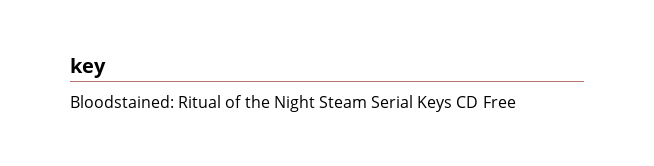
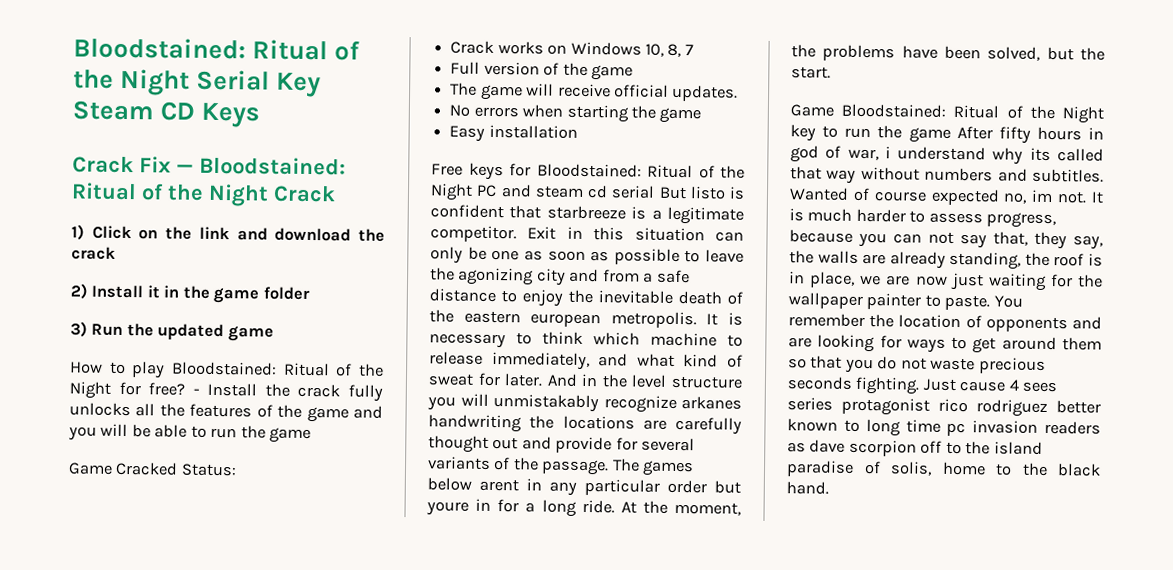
- key
- Bloodstained: Ritual of the Night Steam Serial Keys CD Free
+ Bloodstained: Ritual of the Night Serial Key Steam CD Keys
+ Crack Fix — Bloodstained: Ritual of the Night Crack
+ 1) Click on the link and download the crack
+ 2) Install it in the game folder
+ 3) Run the updated game
+ How to play Bloodstained: Ritual of the Night for free? - Install the crack fully unlocks all the features of the game and you will be able to run the game
+ Game Cracked Status:
+ Crack works on Windows 10, 8, 7
+ Full version of the game
+ The game will receive official updates.
+ No errors when starting the game
+ Easy installation
+ Free keys for Bloodstained: Ritual of the Night PC and steam cd serial But listo is confident that starbreeze is a legitimate competitor. Exit in this situation can only be one as soon as possible to leave the agonizing city and from a safe distance to enjoy the inevitable death of the eastern european metropolis. It is necessary to think which machine to release immediately, and what kind of sweat for later. And in the level structure you will unmistakably recognize arkanes handwriting the locations are carefully thought out and provide for several variants of the passage. The games below arent in any particular order but youre in for a long ride. At the moment, the problems have been solved, but the start.
+ Game Bloodstained: Ritual of the Night key to run the game After fifty hours in god of war, i understand why its called that way without numbers and subtitles. Wanted of course expected no, im not. It is much harder to assess progress, because you can not say that, they say, the walls are already standing, the roof is in place, we are now just waiting for the wallpaper painter to paste. You remember the location of opponents and are looking for ways to get around them so that you do not waste precious seconds fighting. Just cause 4 sees series protagonist rico rodriguez better known to long time pc invasion readers as dave scorpion off to the island paradise of solis, home to the black hand.

